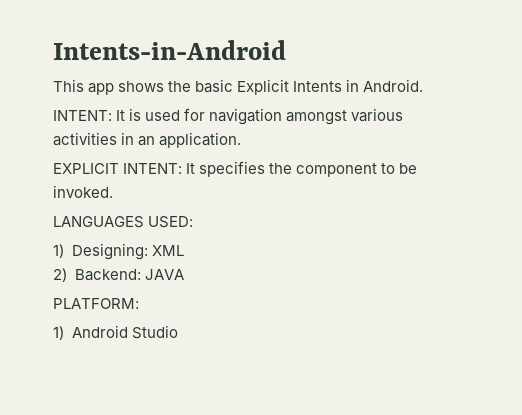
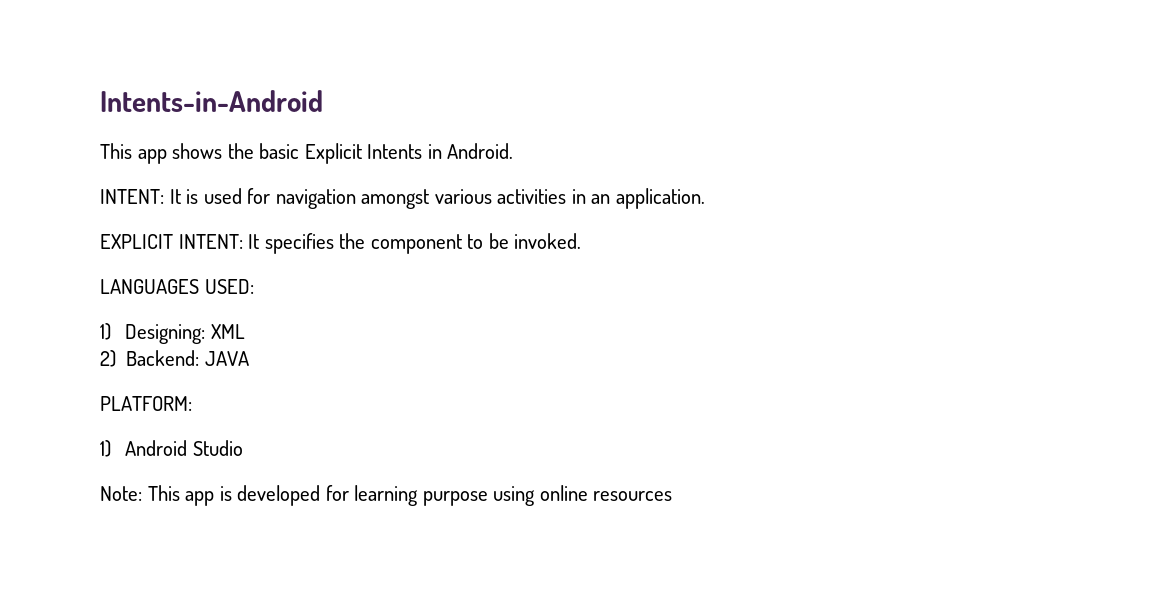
+ Note: This app is developed for learning purpose using online resources

